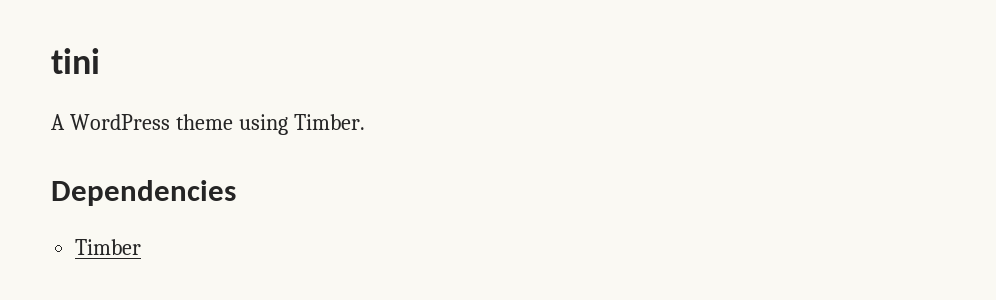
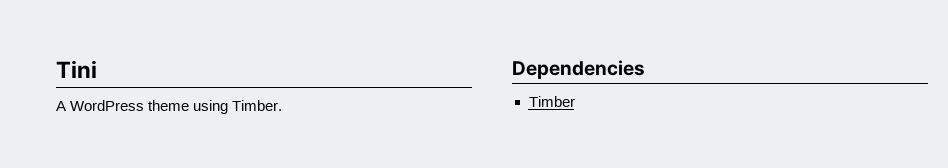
- tini
+ Tini

